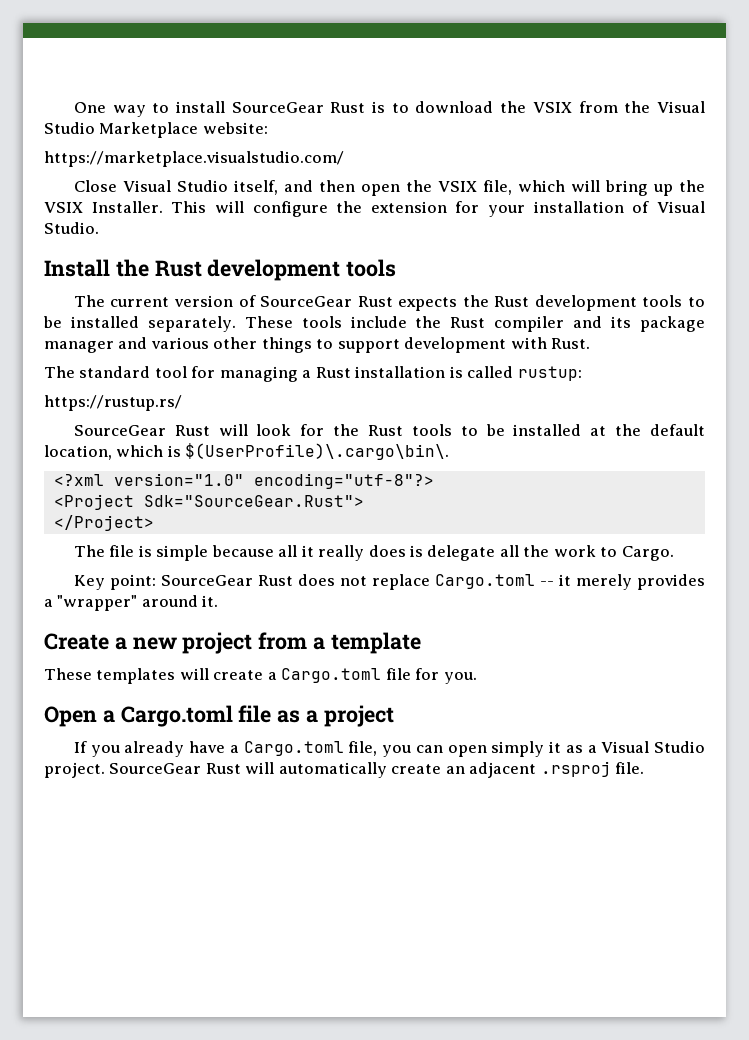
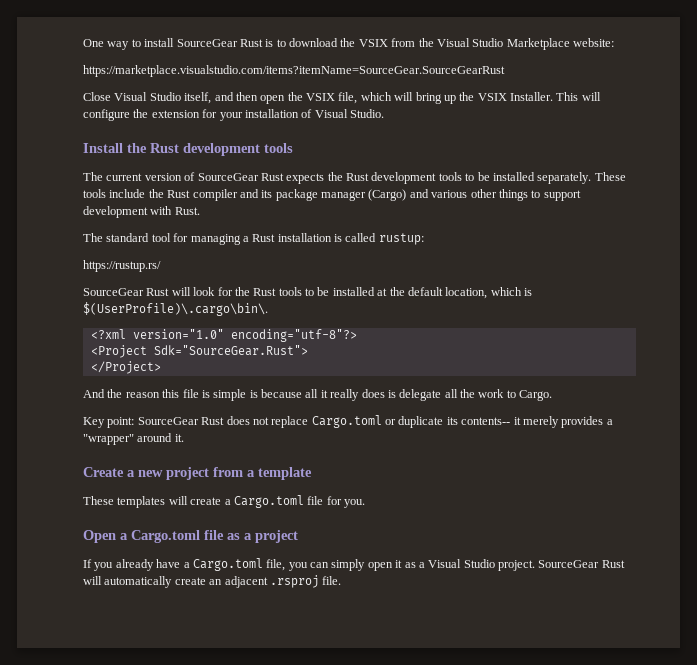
- https://marketplace.visualstudio.com/
+ https://marketplace.visualstudio.com/items?itemName=SourceGear.SourceGearRust
- These tools include the Rust compiler and its package manager and various other things to support development with Rust.
+ These tools include the Rust compiler and its package manager (Cargo) and various other things to support development with Rust.
- The file is simple because all it really does is delegate all the work to Cargo.
+ And the reason this file is simple is because all it really does is delegate all the work to Cargo.
- Key point: SourceGear Rust does not replace Cargo.toml -- it merely provides a "wrapper" around it.
+ Key point: SourceGear Rust does not replace Cargo.toml or duplicate its contents-- it merely provides a "wrapper" around it.
- If you already have a Cargo.toml file, you can open simply it as a Visual Studio project.
+ If you already have a Cargo.toml file, you can simply open it as a Visual Studio project.

